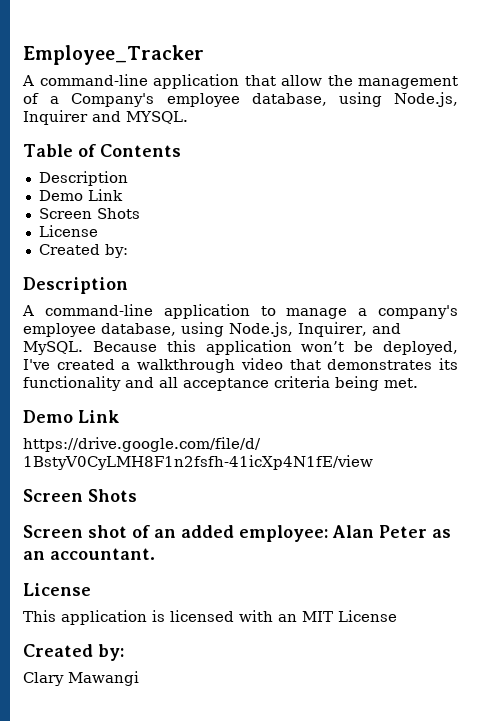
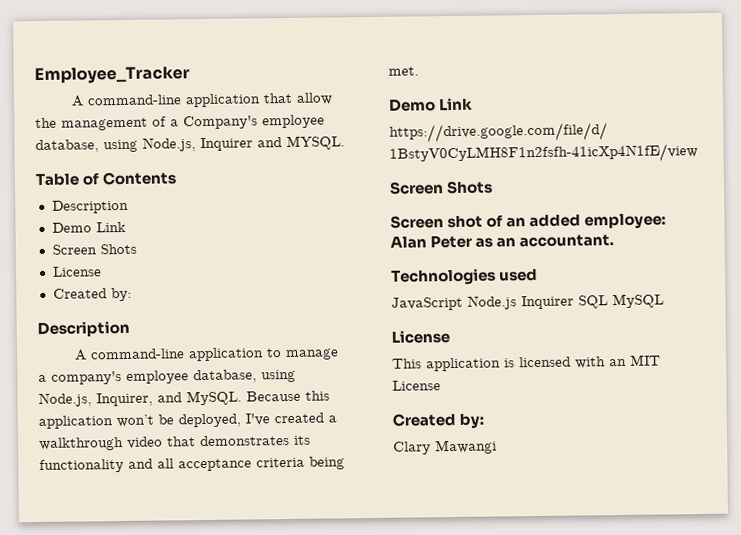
+ Technologies used
+ JavaScript Node.js Inquirer SQL MySQL

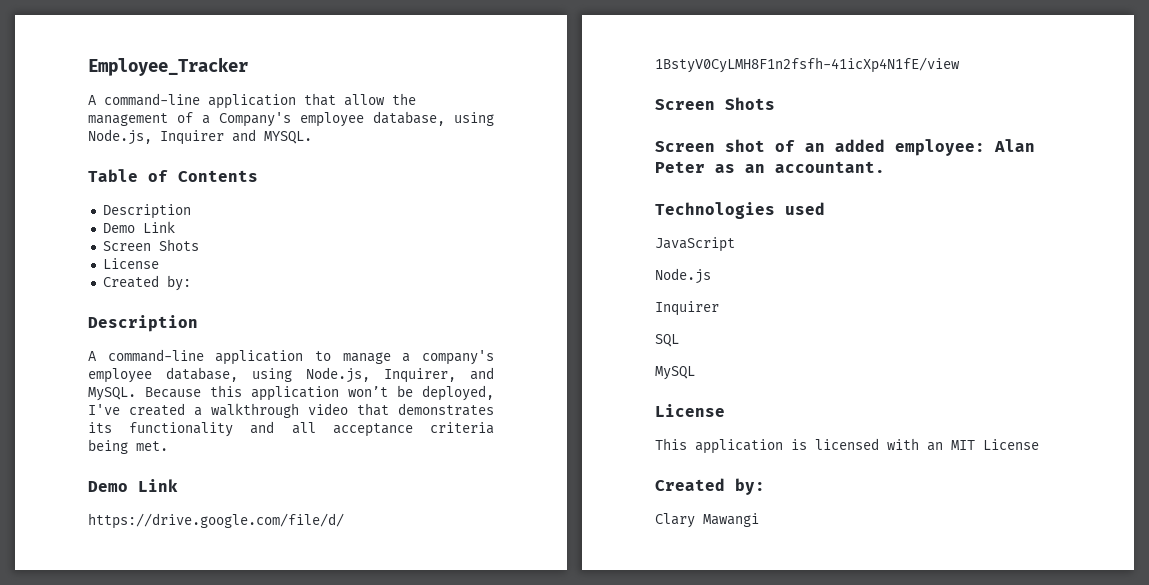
- JavaScript Node.js Inquirer SQL MySQL
+ JavaScript
+ Node.js
+ Inquirer
+ SQL
+ MySQL

